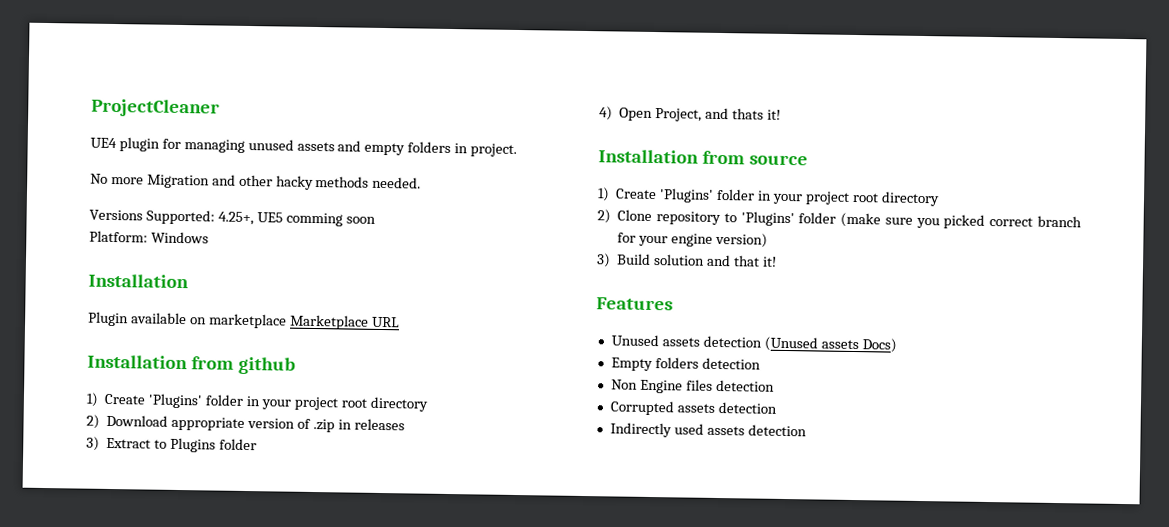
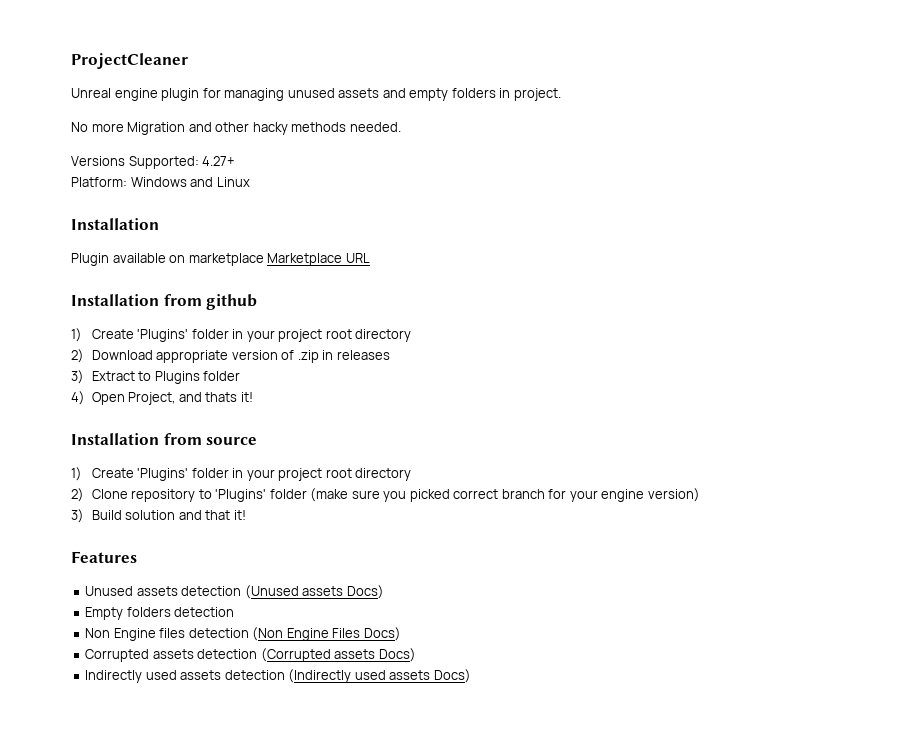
- UE4 plugin for managing unused assets and empty folders in project.
+ Unreal engine plugin for managing unused assets and empty folders in project.
- Versions Supported: 4.25+, UE5 comming soon
+ Versions Supported: 4.27+
- Platform: Windows
+ Platform: Windows and Linux
- Non Engine files detection
+ Non Engine files detection (Non Engine Files Docs)
- Corrupted assets detection
+ Corrupted assets detection (Corrupted assets Docs)
- Indirectly used assets detection
+ Indirectly used assets detection (Indirectly used assets Docs)

